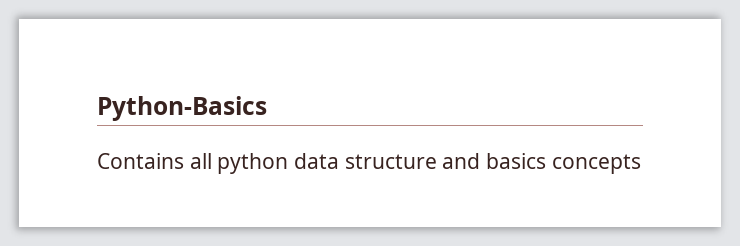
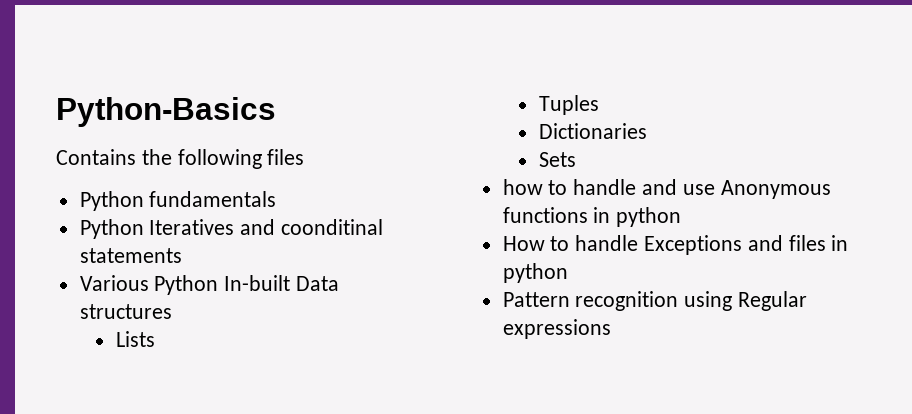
- Contains all python data structure and basics concepts
+ Contains the following files
+ Python fundamentals
+ Python Iteratives and coonditinal statements
+ Various Python In-built Data structures
+ Lists
+ Tuples
+ Dictionaries
+ Sets
+ how to handle and use Anonymous functions in python
+ How to handle Exceptions and files in python
+ Pattern recognition using Regular expressions

